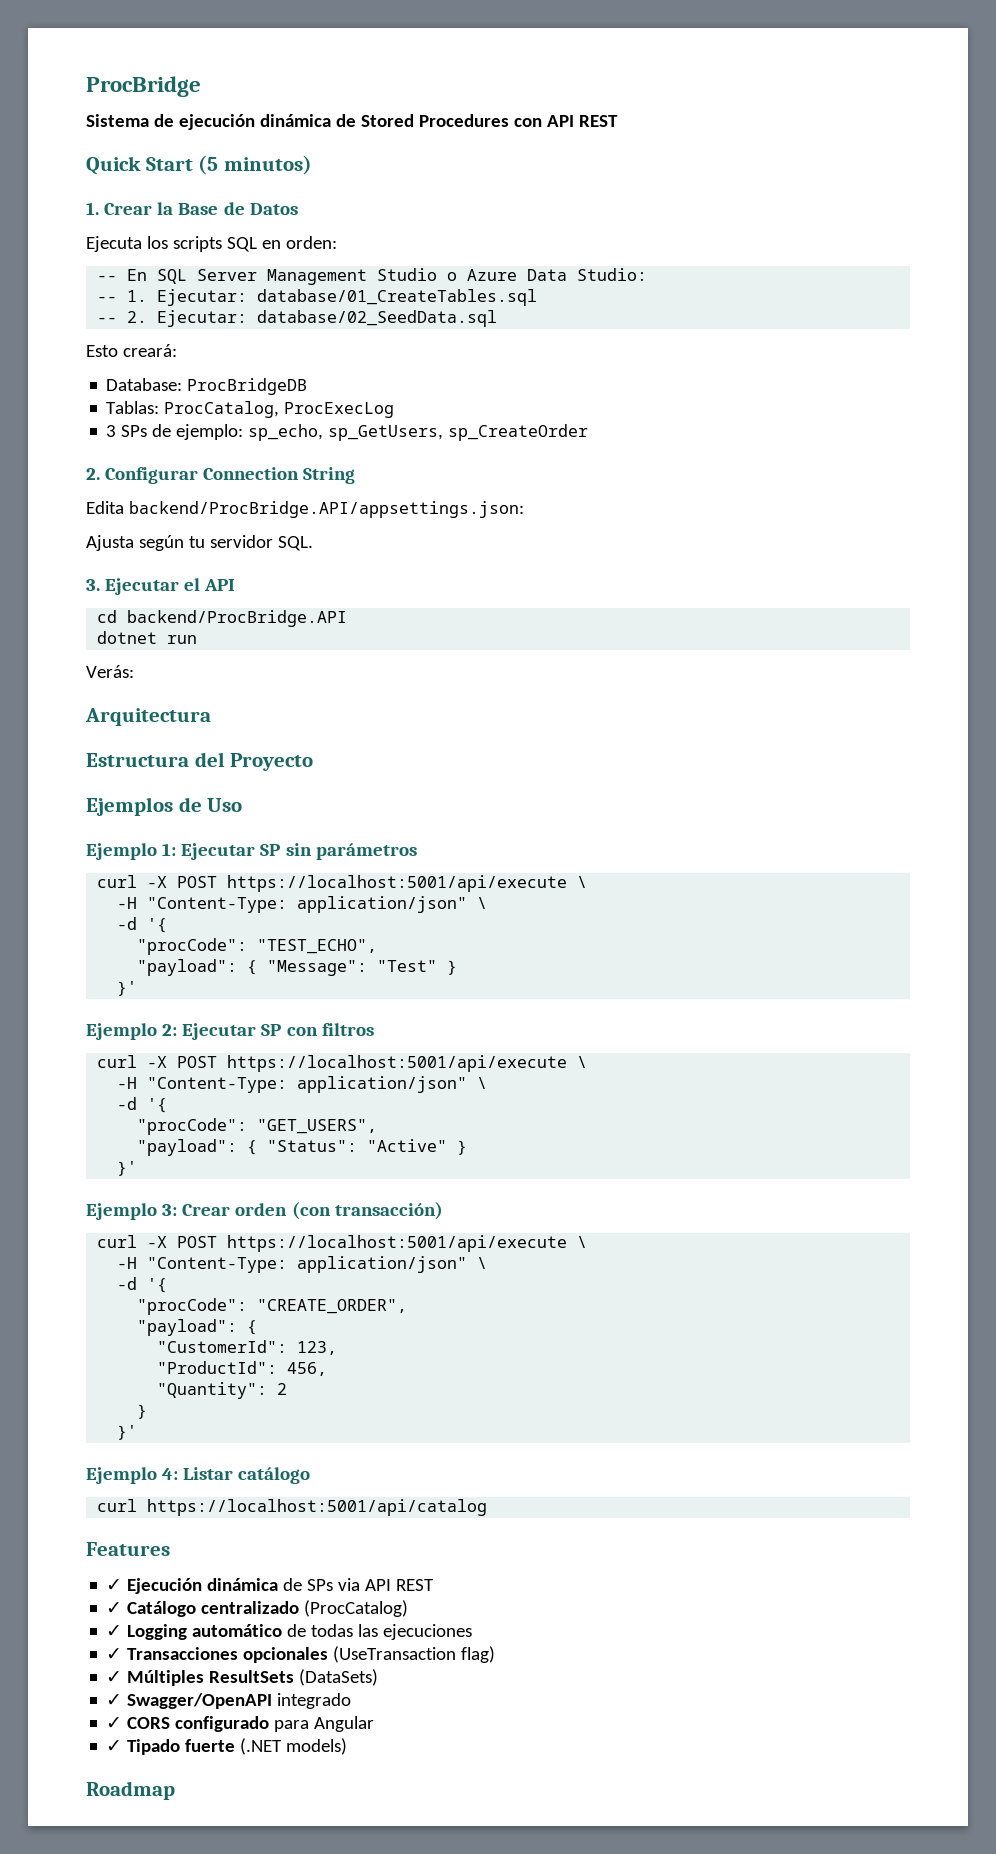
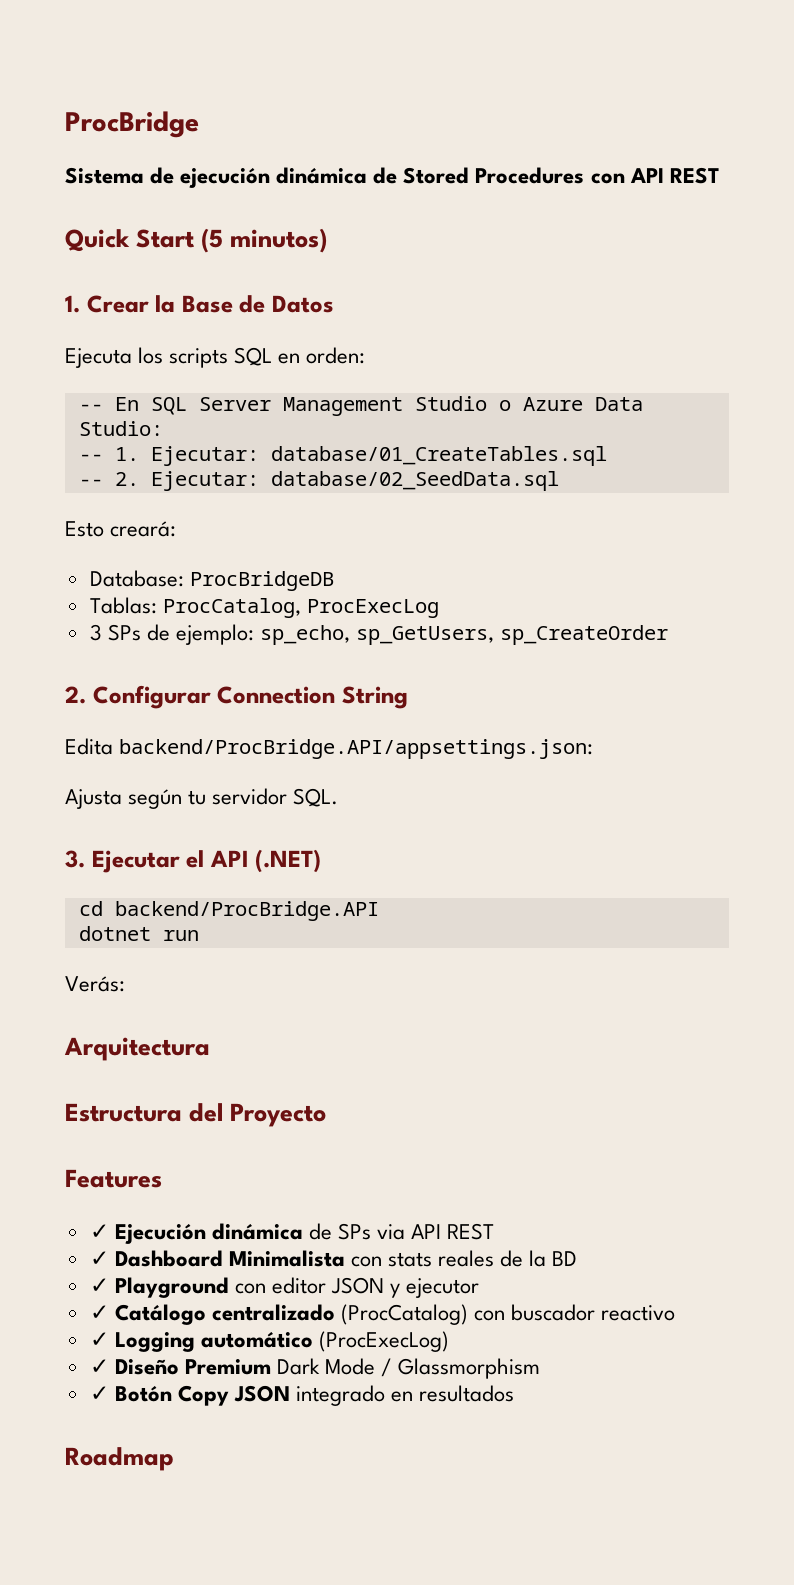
- 3. Ejecutar el API
+ 3. Ejecutar el API (.NET)
- Ejemplos de Uso
- Ejemplo 1: Ejecutar SP sin parámetros
- curl -X POST https://localhost:5001/api/execute \
- -H "Content-Type: application/json" \
- -d '{
- "procCode": "TEST_ECHO",
- "payload": { "Message": "Test" }
- }'
- Ejemplo 2: Ejecutar SP con filtros
- curl -X POST https://localhost:5001/api/execute \
- -H "Content-Type: application/json" \
- -d '{
- "procCode": "GET_USERS",
- "payload": { "Status": "Active" }
- }'
- Ejemplo 3: Crear orden (con transacción)
- curl -X POST https://localhost:5001/api/execute \
- -H "Content-Type: application/json" \
- -d '{
- "procCode": "CREATE_ORDER",
- "payload": {
- "CustomerId": 123,
- "ProductId": 456,
- "Quantity": 2
- }
- }'
- Ejemplo 4: Listar catálogo
- curl https://localhost:5001/api/catalog
+ ✓ Dashboard Minimalista con stats reales de la BD
+ ✓ Playground con editor JSON y ejecutor
- ✓ Catálogo centralizado (ProcCatalog)
+ ✓ Catálogo centralizado (ProcCatalog) con buscador reactivo
- ✓ Logging automático de todas las ejecuciones
- ✓ Transacciones opcionales (UseTransaction flag)
- ✓ Múltiples ResultSets (DataSets)
- ✓ Swagger/OpenAPI integrado
- ✓ CORS configurado para Angular
- ✓ Tipado fuerte (.NET models)
+ ✓ Logging automático (ProcExecLog)
+ ✓ Diseño Premium Dark Mode / Glassmorphism
+ ✓ Botón Copy JSON integrado en resultados

